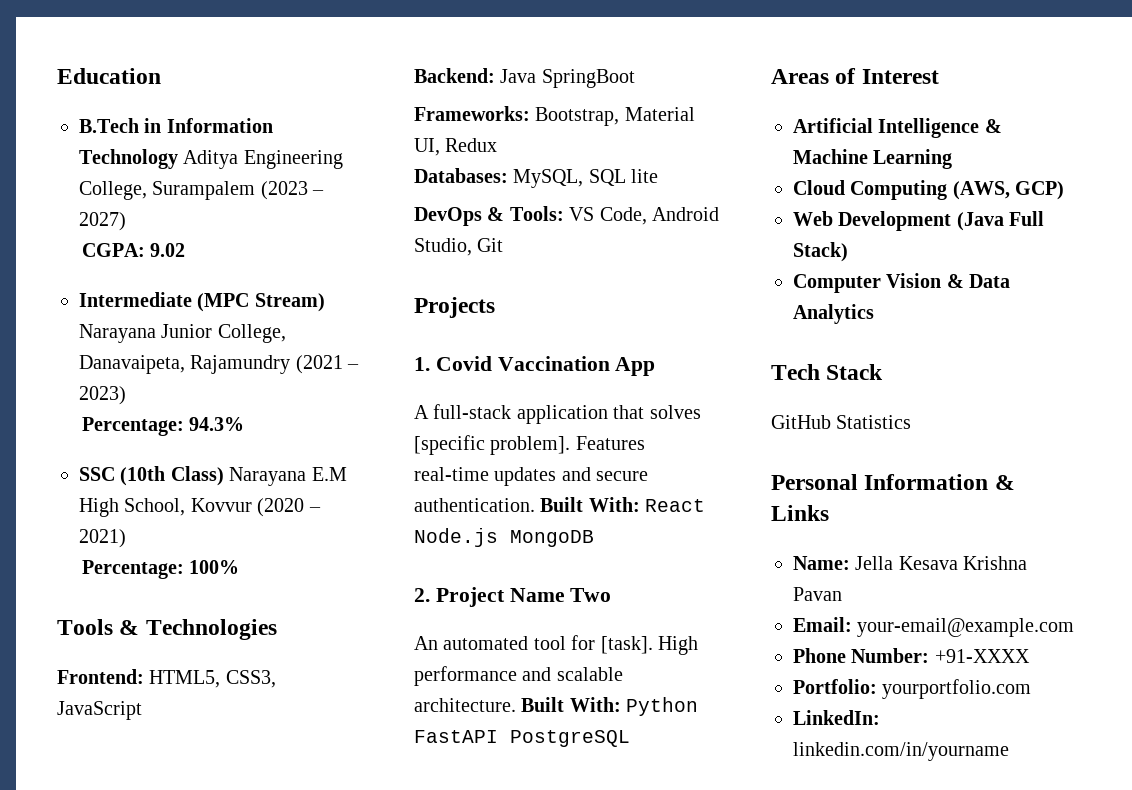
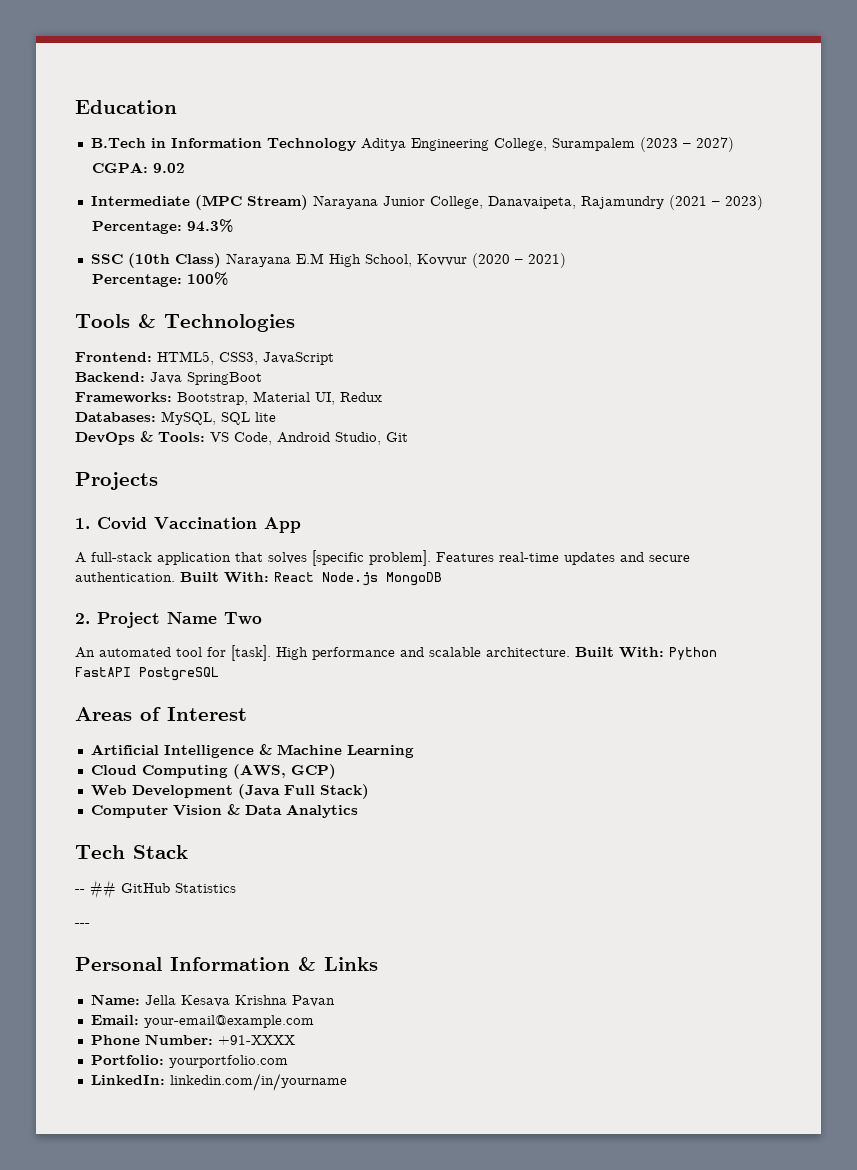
- GitHub Statistics
+ -- ## GitHub Statistics
+ ---

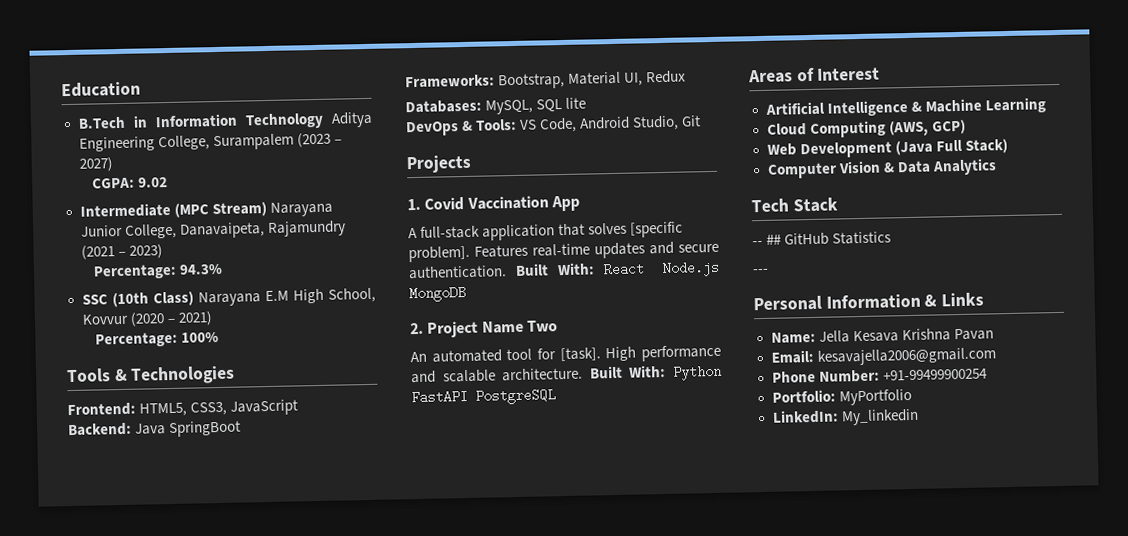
- Email: your-email@example.com
+ Email: kesavajella2006@gmail.com
- Phone Number: +91-XXXX
+ Phone Number: +91-99499900254
- Portfolio: yourportfolio.com
+ Portfolio: MyPortfolio
- LinkedIn: linkedin.com/in/yourname
+ LinkedIn: My_linkedin

